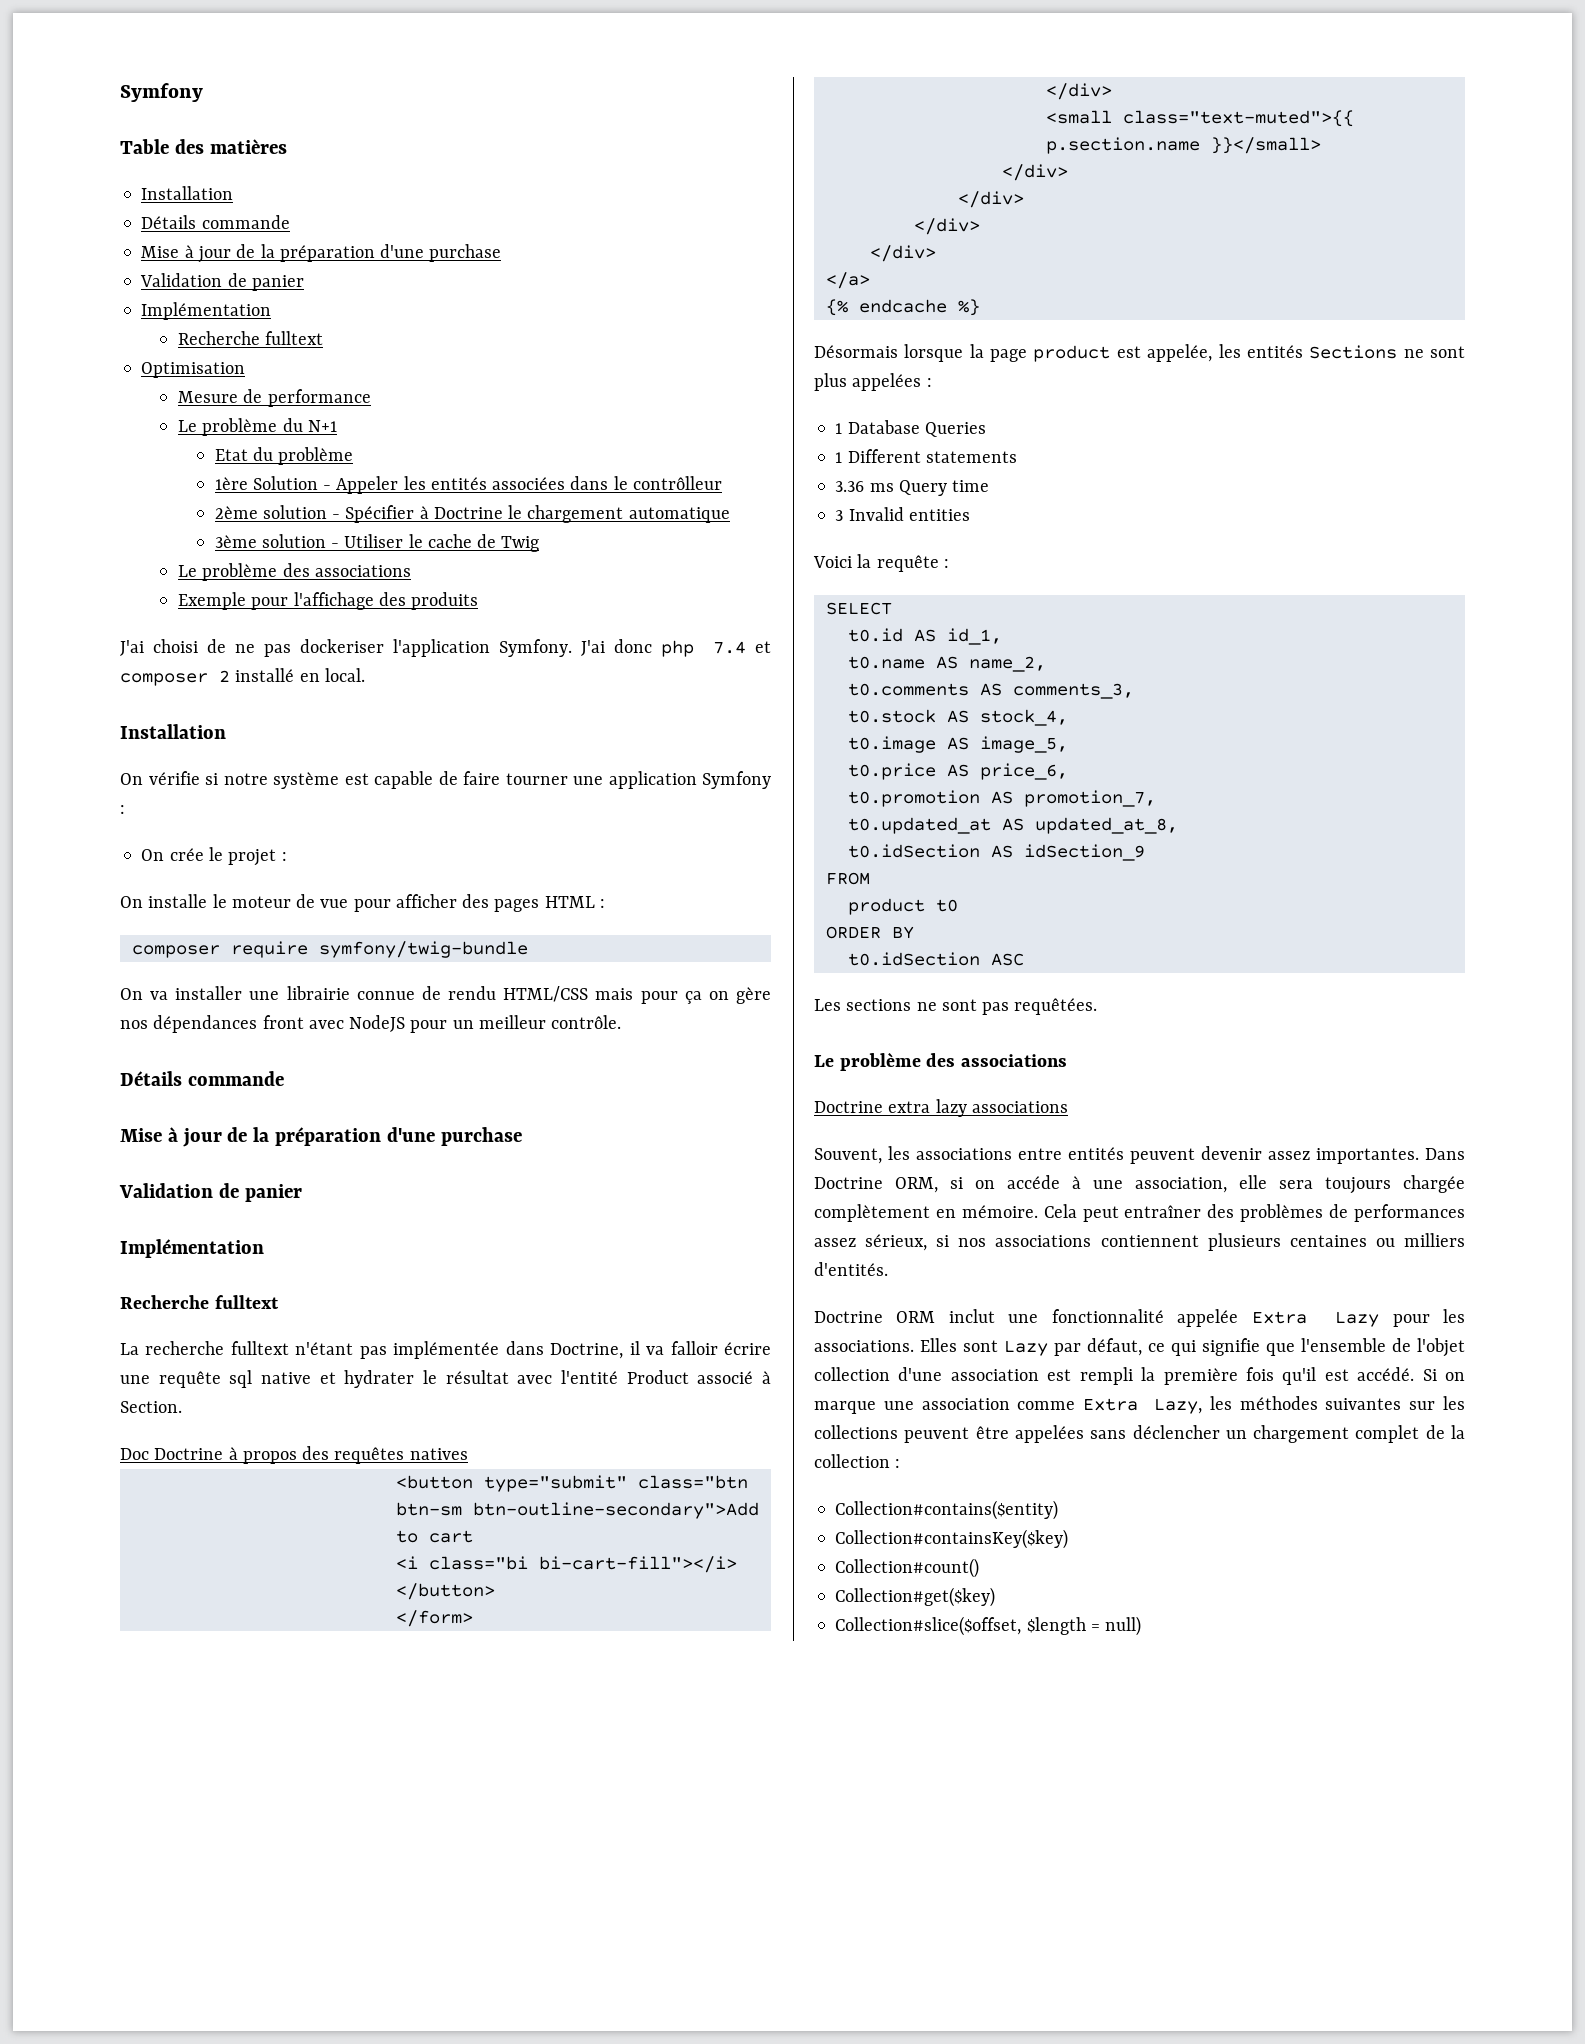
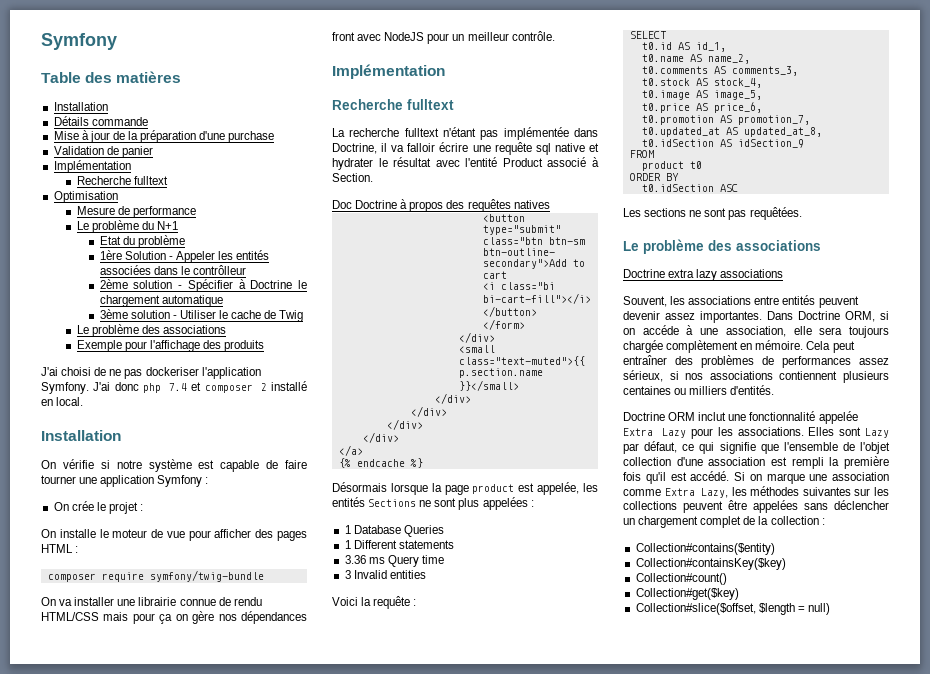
  On va installer une librairie connue de rendu HTML/CSS mais pour ça on gère nos dépendances front avec NodeJS pour un meilleur contrôle.
- Détails commande
- Mise à jour de la préparation d'une purchase
- Validation de panier

